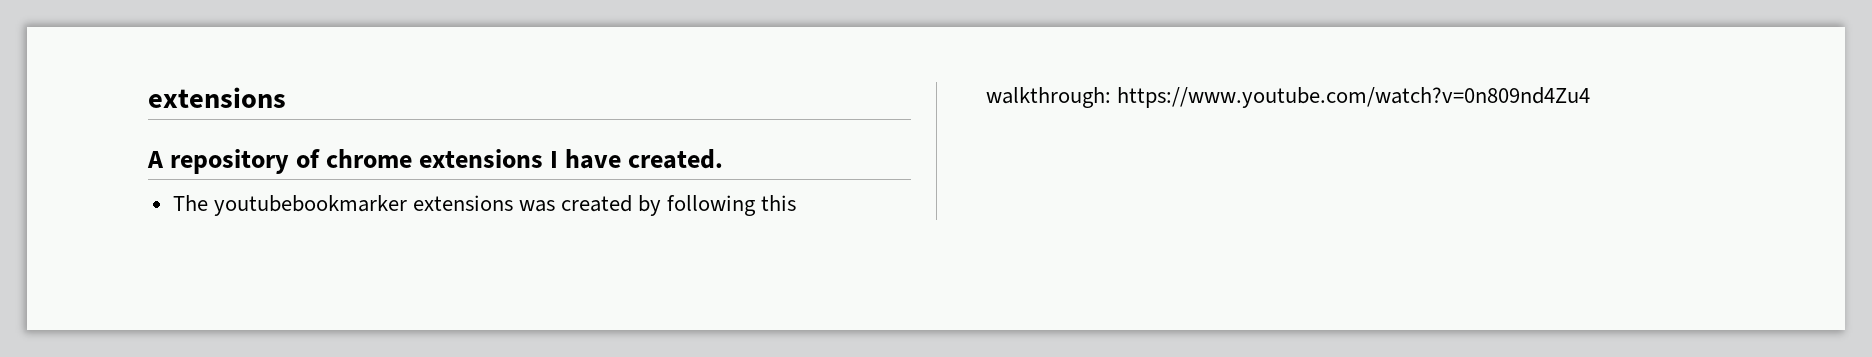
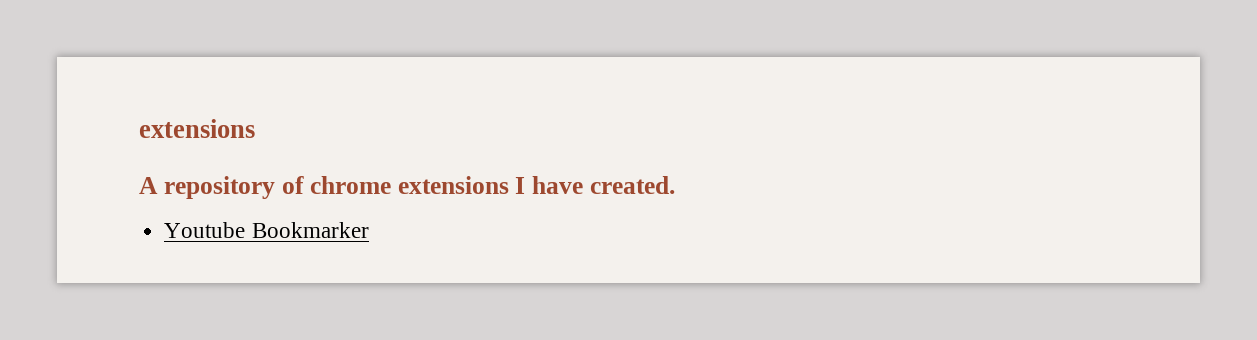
- The youtubebookmarker extensions was created by following this walkthrough: https://www.youtube.com/watch?v=0n809nd4Zu4
+ Youtube Bookmarker

